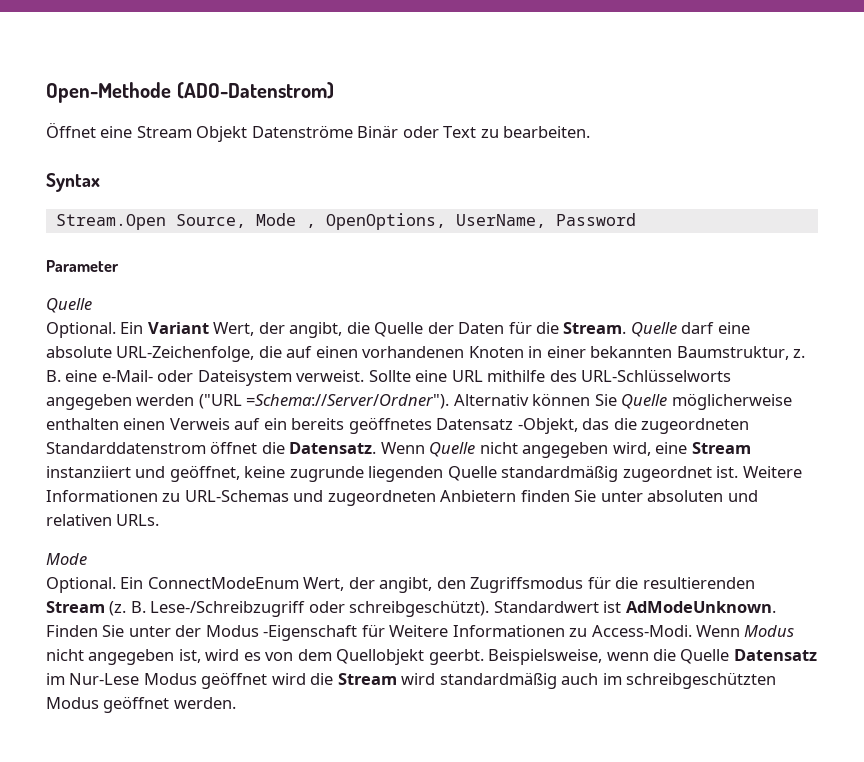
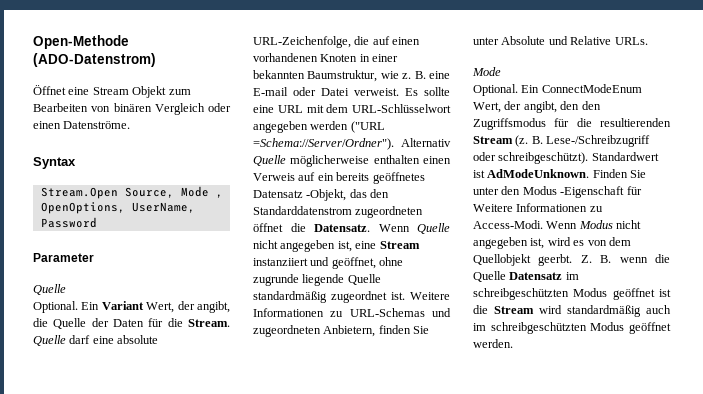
- Öffnet eine Stream Objekt Datenströme Binär oder Text zu bearbeiten.
+ Öffnet eine Stream Objekt zum Bearbeiten von binären Vergleich oder einen Datenströme.
- Quelle darf eine absolute URL-Zeichenfolge, die auf einen vorhandenen Knoten in einer bekannten Baumstruktur, z.
+ Quelle darf eine absolute URL-Zeichenfolge, die auf einen vorhandenen Knoten in einer bekannten Baumstruktur, wie z.
- B. eine e-Mail- oder Dateisystem verweist. Sollte eine URL mithilfe des URL-Schlüsselworts angegeben werden ("URL =Schema://Server/Ordner").
+ B. eine E-mail oder Datei verweist. Es sollte eine URL mit dem URL-Schlüsselwort angegeben werden ("URL =Schema://Server/Ordner").
- Alternativ können Sie Quelle möglicherweise enthalten einen Verweis auf ein bereits geöffnetes Datensatz -Objekt, das die zugeordneten Standarddatenstrom öffnet die Datensatz.
+ Alternativ Quelle möglicherweise enthalten einen Verweis auf ein bereits geöffnetes Datensatz -Objekt, das den Standarddatenstrom zugeordneten öffnet die Datensatz.
- Wenn Quelle nicht angegeben wird, eine Stream instanziiert und geöffnet, keine zugrunde liegenden Quelle standardmäßig zugeordnet ist.
+ Wenn Quelle nicht angegeben ist, eine Stream instanziiert und geöffnet, ohne zugrunde liegende Quelle standardmäßig zugeordnet ist.
- Weitere Informationen zu URL-Schemas und zugeordneten Anbietern finden Sie unter absoluten und relativen URLs.
+ Weitere Informationen zu URL-Schemas und zugeordneten Anbietern, finden Sie unter Absolute und Relative URLs.
- Ein ConnectModeEnum Wert, der angibt, den Zugriffsmodus für die resultierenden Stream (z.
+ Ein ConnectModeEnum Wert, der angibt, den den Zugriffsmodus für die resultierenden Stream (z.
- Finden Sie unter der Modus -Eigenschaft für Weitere Informationen zu Access-Modi.
+ Finden Sie unter den Modus -Eigenschaft für Weitere Informationen zu Access-Modi.
- Beispielsweise, wenn die Quelle Datensatz im Nur-Lese Modus geöffnet wird die Stream wird standardmäßig auch im schreibgeschützten Modus geöffnet werden.
+ Z. B. wenn die Quelle Datensatz im schreibgeschützten Modus geöffnet ist die Stream wird standardmäßig auch im schreibgeschützten Modus geöffnet werden.

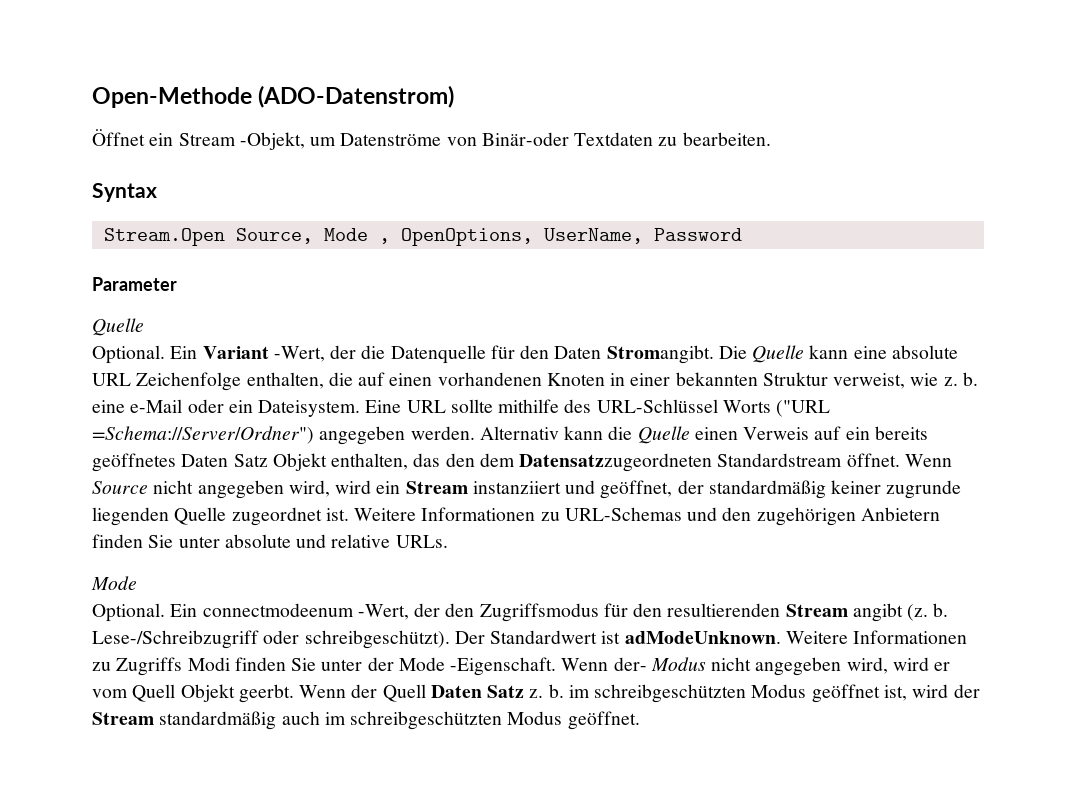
- Öffnet eine Stream Objekt zum Bearbeiten von binären Vergleich oder einen Datenströme.
+ Öffnet ein Stream -Objekt, um Datenströme von Binär-oder Textdaten zu bearbeiten.
- Ein Variant Wert, der angibt, die Quelle der Daten für die Stream. Quelle darf eine absolute URL-Zeichenfolge, die auf einen vorhandenen Knoten in einer bekannten Baumstruktur, wie z. B. eine E-mail oder Datei verweist. Es sollte eine URL mit dem URL-Schlüsselwort angegeben werden ("URL =Schema://Server/Ordner"). Alternativ Quelle möglicherweise enthalten einen Verweis auf ein bereits geöffnetes Datensatz -Objekt, das den Standarddatenstrom zugeordneten öffnet die Datensatz. Wenn Quelle nicht angegeben ist, eine Stream instanziiert und geöffnet, ohne zugrunde liegende Quelle standardmäßig zugeordnet ist.
+ Ein Variant -Wert, der die Datenquelle für den Daten Stromangibt. Die Quelle kann eine absolute URL Zeichenfolge enthalten, die auf einen vorhandenen Knoten in einer bekannten Struktur verweist, wie z. b. eine e-Mail oder ein Dateisystem. Eine URL sollte mithilfe des URL-Schlüssel Worts ("URL =Schema://Server/Ordner") angegeben werden. Alternativ kann die Quelle einen Verweis auf ein bereits geöffnetes Daten Satz Objekt enthalten, das den dem Datensatzzugeordneten Standardstream öffnet. Wenn Source nicht angegeben wird, wird ein Stream instanziiert und geöffnet, der standardmäßig keiner zugrunde liegenden Quelle zugeordnet ist.
- Weitere Informationen zu URL-Schemas und zugeordneten Anbietern, finden Sie unter Absolute und Relative URLs.
+ Weitere Informationen zu URL-Schemas und den zugehörigen Anbietern finden Sie unter absolute und relative URLs.
- Ein ConnectModeEnum Wert, der angibt, den den Zugriffsmodus für die resultierenden Stream (z. B. Lese-/Schreibzugriff oder schreibgeschützt).
+ Ein connectmodeenum -Wert, der den Zugriffsmodus für den resultierenden Stream angibt (z. b. Lese-/Schreibzugriff oder schreibgeschützt).
- Standardwert ist AdModeUnknown. Finden Sie unter den Modus -Eigenschaft für Weitere Informationen zu Access-Modi. Wenn Modus nicht angegeben ist, wird es von dem Quellobjekt geerbt. Z. B. wenn die Quelle Datensatz im schreibgeschützten Modus geöffnet ist die Stream wird standardmäßig auch im schreibgeschützten Modus geöffnet werden.
+ Der Standardwert ist adModeUnknown. Weitere Informationen zu Zugriffs Modi finden Sie unter der Mode -Eigenschaft. Wenn der- Modus nicht angegeben wird, wird er vom Quell Objekt geerbt. Wenn der Quell Daten Satz z. b. im schreibgeschützten Modus geöffnet ist, wird der Stream standardmäßig auch im schreibgeschützten Modus geöffnet.

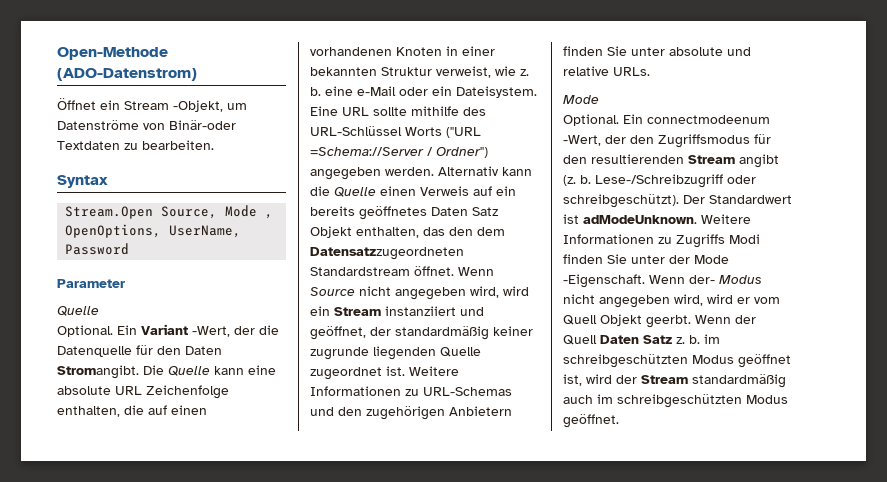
- Eine URL sollte mithilfe des URL-Schlüssel Worts ("URL =Schema://Server/Ordner") angegeben werden.
+ Eine URL sollte mithilfe des URL-Schlüssel Worts ("URL =Schema://Server / Ordner") angegeben werden.

